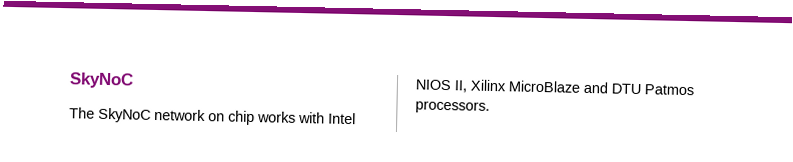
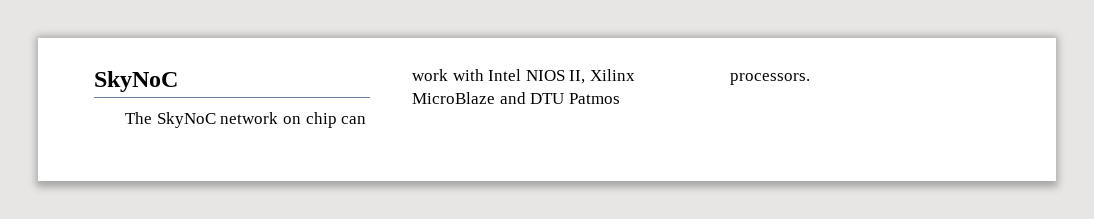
- The SkyNoC network on chip works with Intel NIOS II, Xilinx MicroBlaze and DTU Patmos processors.
+ The SkyNoC network on chip can work with Intel NIOS II, Xilinx MicroBlaze and DTU Patmos processors.

